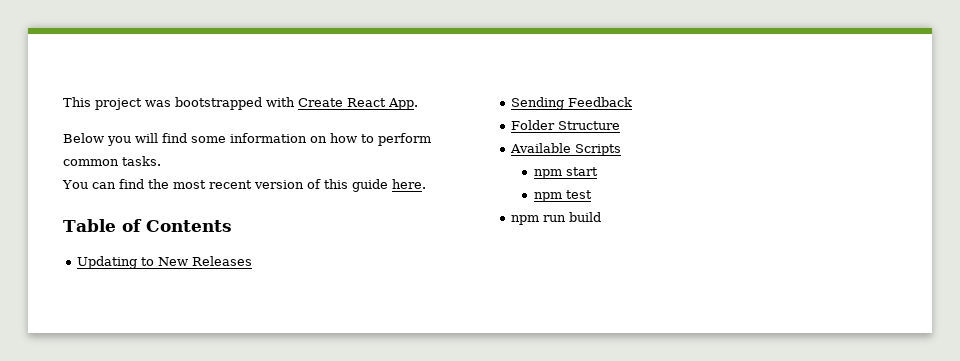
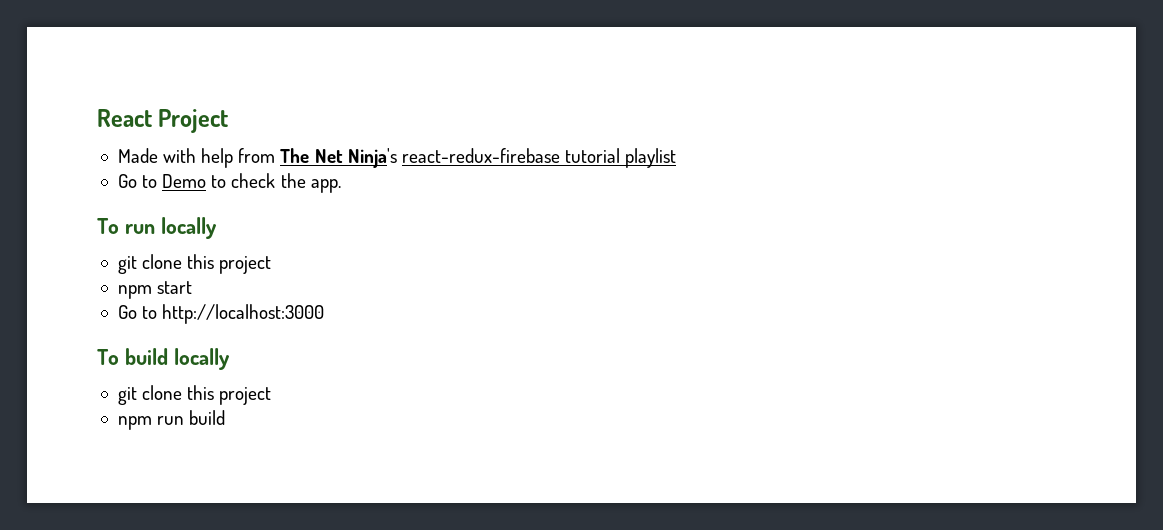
- This project was bootstrapped with Create React App.
- Below you will find some information on how to perform common tasks.
- You can find the most recent version of this guide here.
- Table of Contents
- Updating to New Releases
- Sending Feedback
- Folder Structure
- Available Scripts
+ React Project
+ Made with help from The Net Ninja's react-redux-firebase tutorial playlist
+ Go to Demo to check the app.
+ To run locally
+ git clone this project
  npm start
- npm test
+ Go to http://localhost:3000
+ To build locally
+ git clone this project

